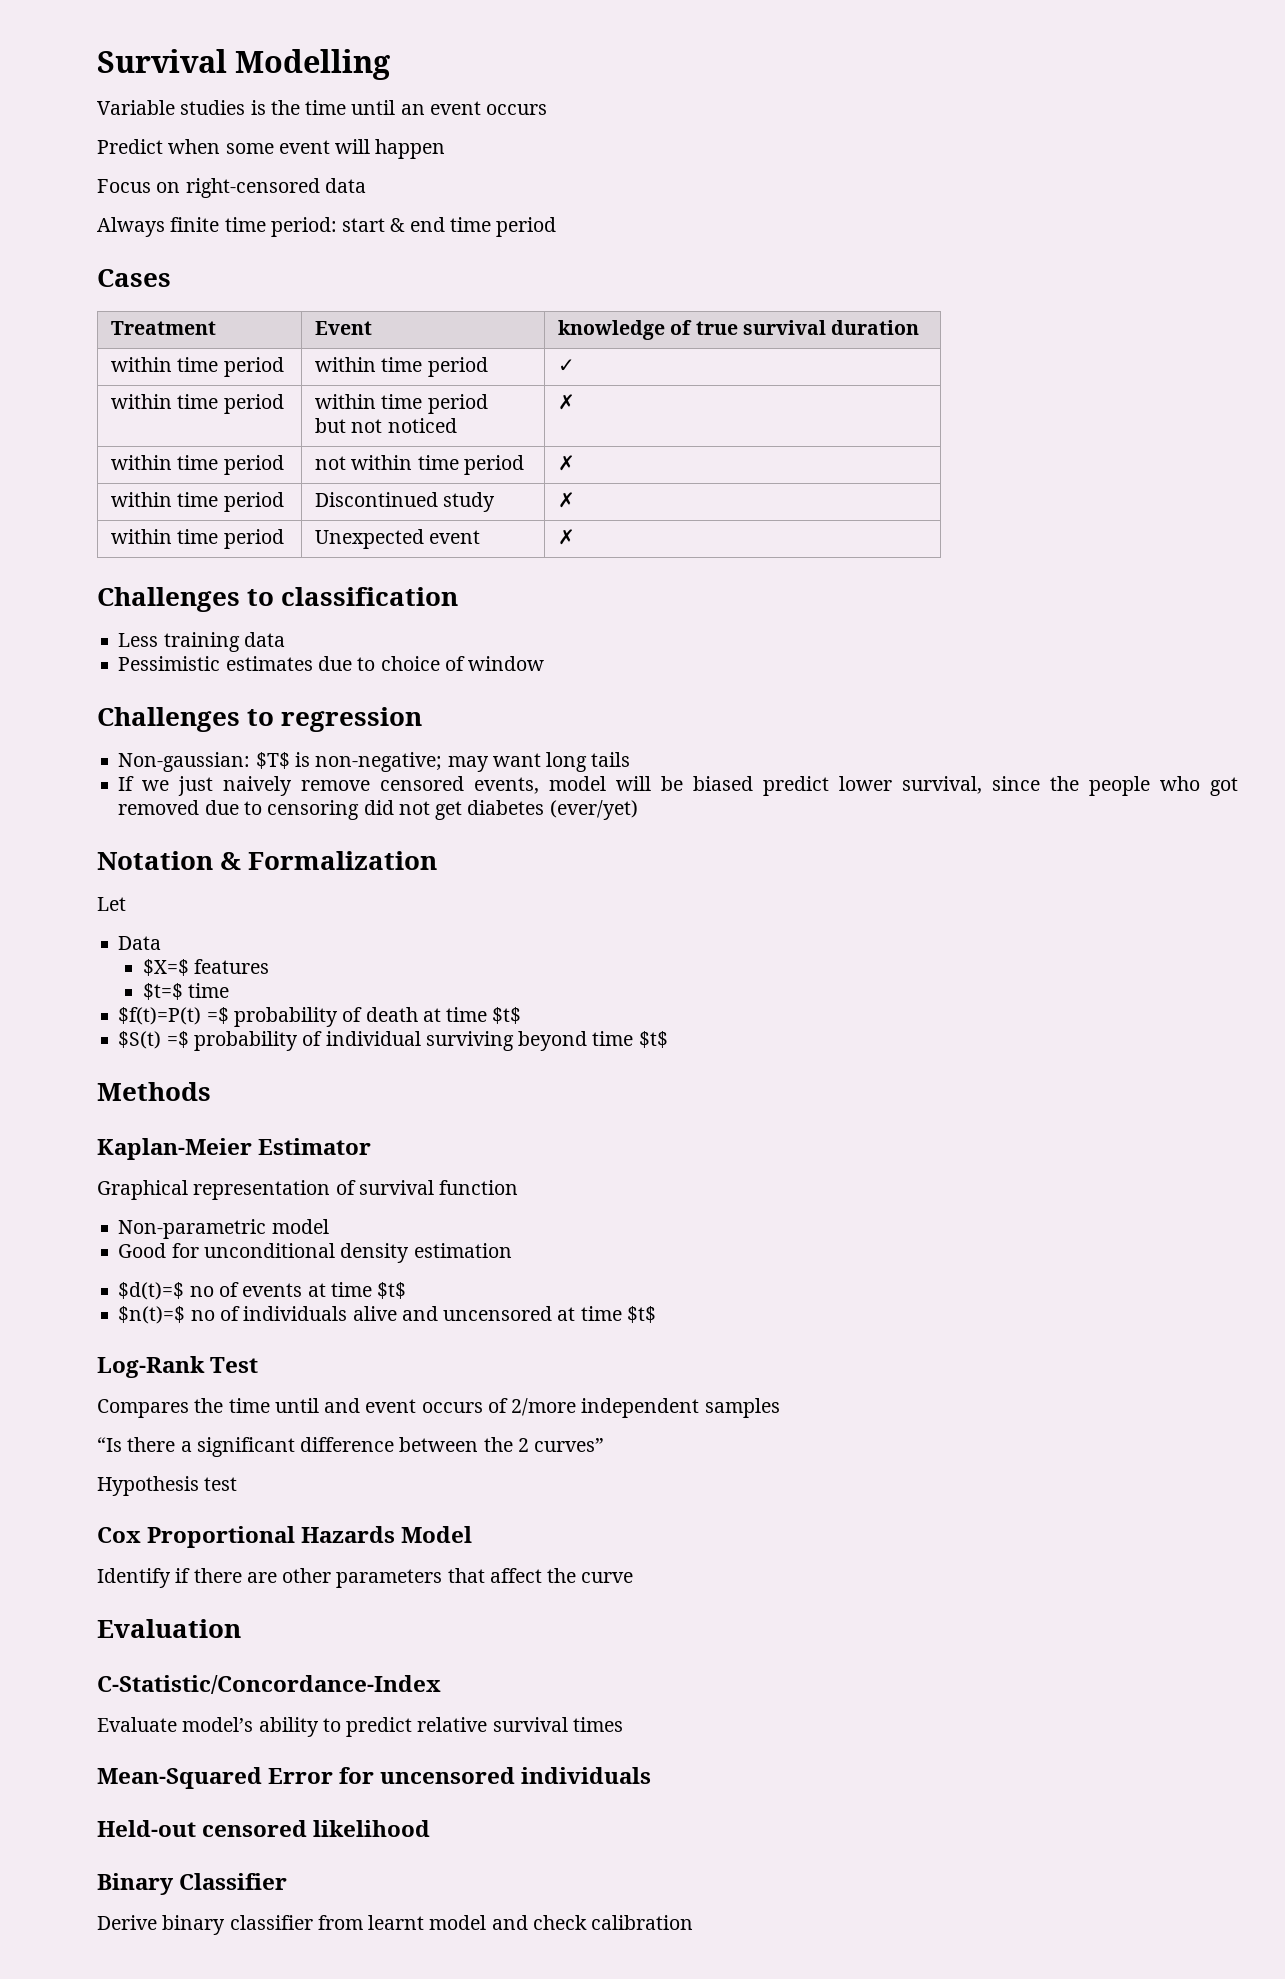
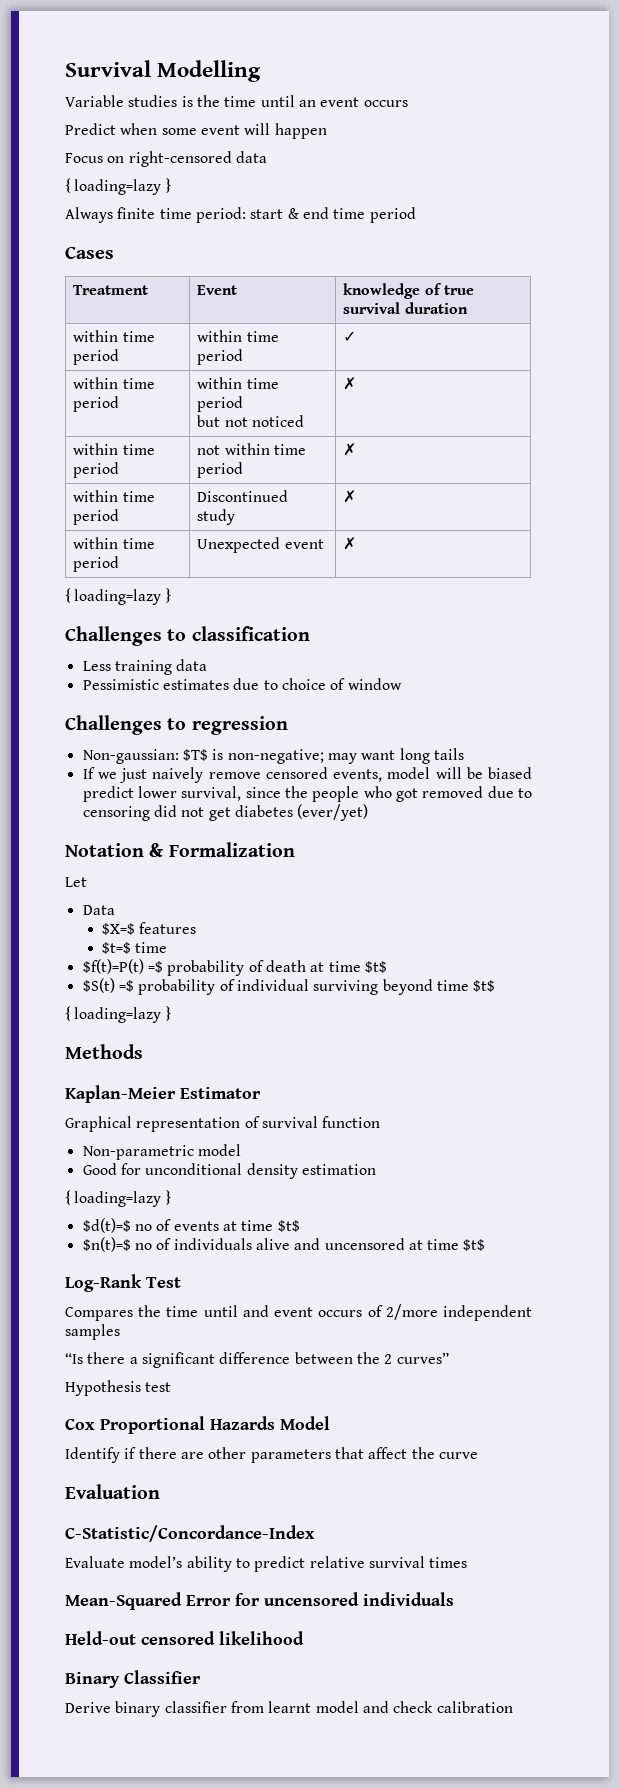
  Focus on right-censored data
+ { loading=lazy }
  within time period | Unexpected event | ✗
+ { loading=lazy }
  $S(t) =$ probability of individual surviving beyond time $t$
+ { loading=lazy }
  Good for unconditional density estimation
+ { loading=lazy }

